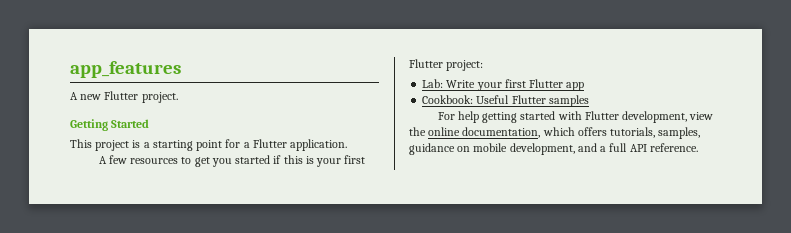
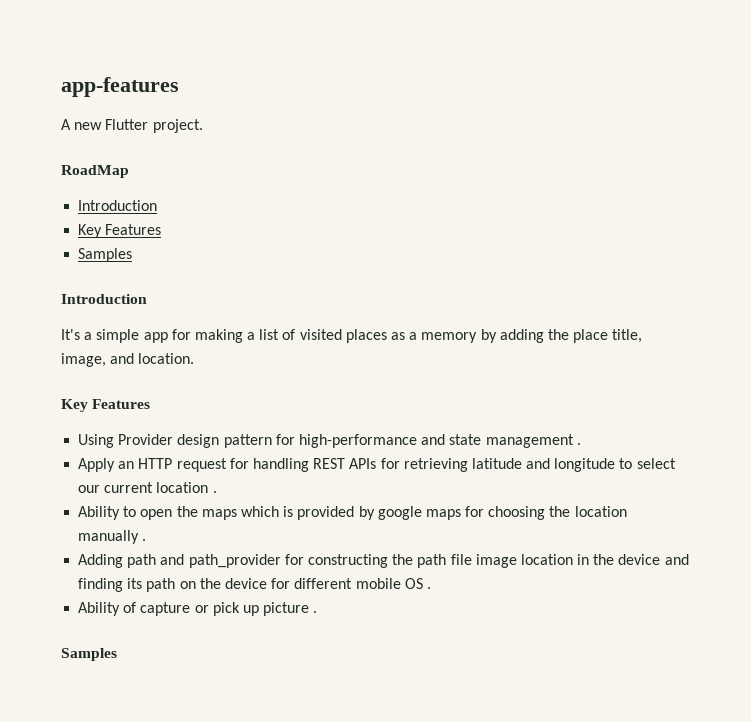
- app_features
+ app-features
- Getting Started
- This project is a starting point for a Flutter application.
- A few resources to get you started if this is your first Flutter project:
- Lab: Write your first Flutter app
- Cookbook: Useful Flutter samples
- For help getting started with Flutter development, view the online documentation, which offers tutorials, samples, guidance on mobile development, and a full API reference.
+ RoadMap
+ Introduction
+ Key Features
+ Samples
+ Introduction
+ It's a simple app for making a list of visited places as a memory by adding the place title, image, and location.
+ Key Features
+ Using Provider design pattern for high-performance and state management .
+ Apply an HTTP request for handling REST APIs for retrieving latitude and longitude to select our current location .
+ Ability to open the maps which is provided by google maps for choosing the location manually .
+ Adding path and path_provider for constructing the path file image location in the device and finding its path on the device for different mobile OS .
+ Ability of capture or pick up picture .
+ Samples

